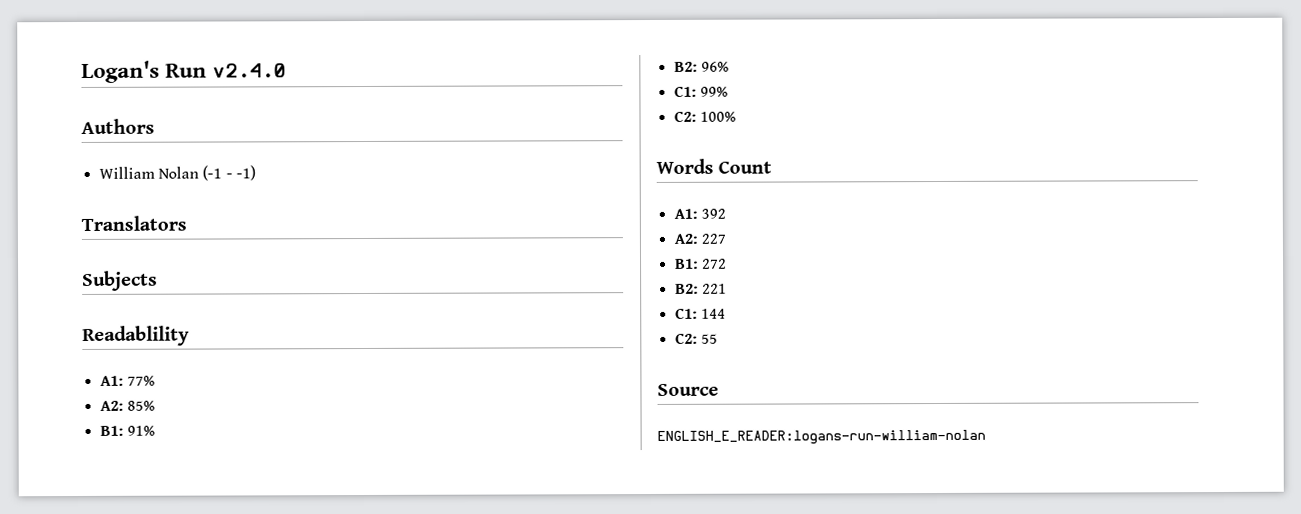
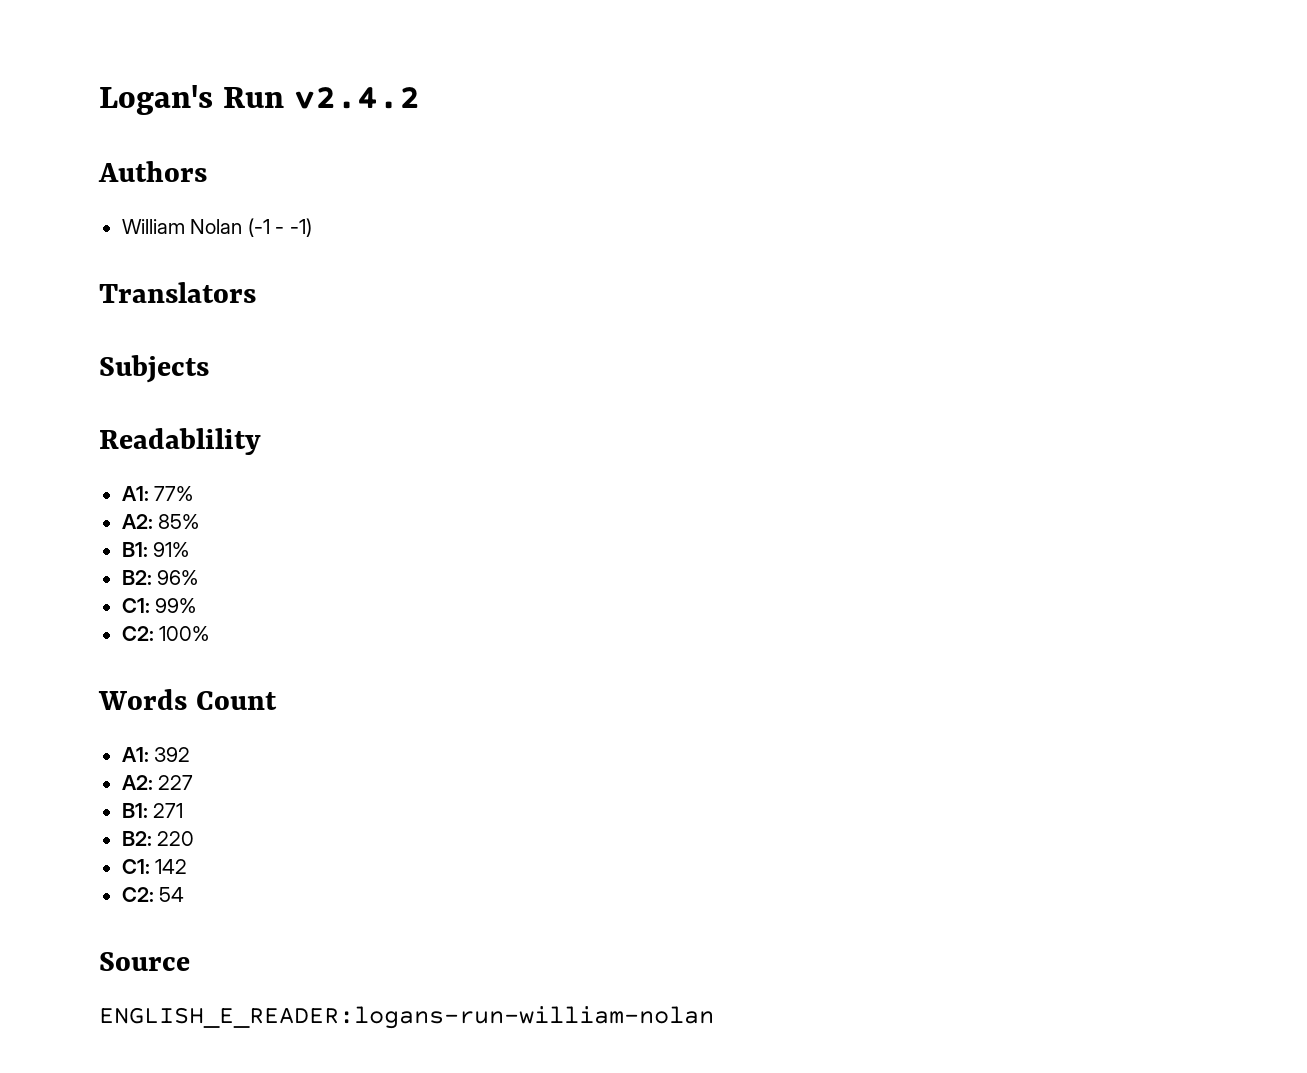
- Logan's Run v2.4.0
+ Logan's Run v2.4.2
- B1: 272
- B2: 221
- C1: 144
- C2: 55
+ B1: 271
+ B2: 220
+ C1: 142
+ C2: 54

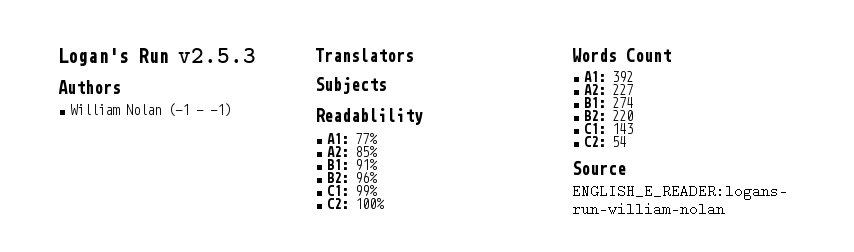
- Logan's Run v2.4.2
+ Logan's Run v2.5.3
- B1: 271
+ B1: 274
- C1: 142
+ C1: 143

